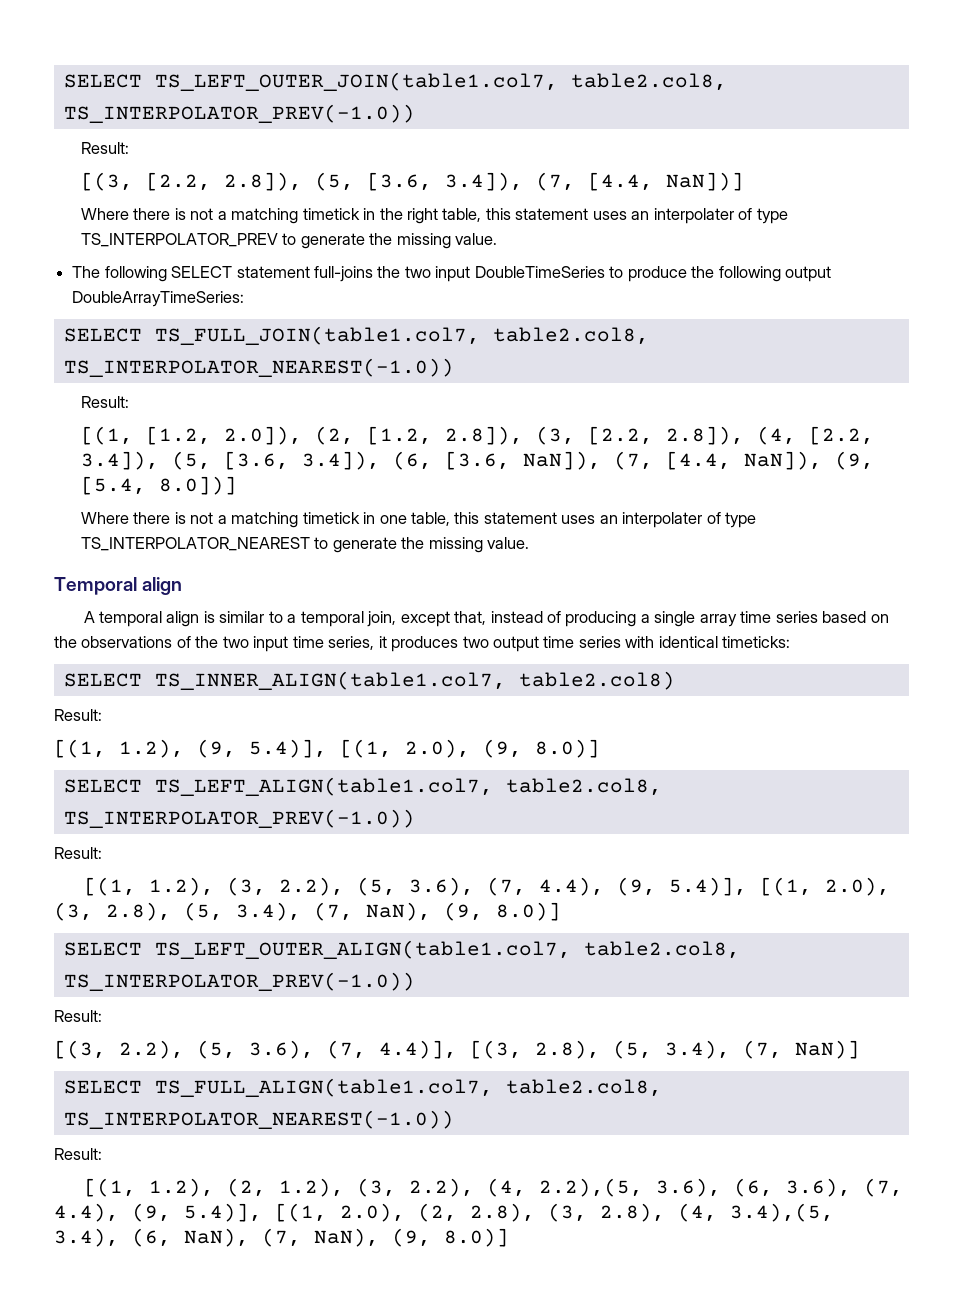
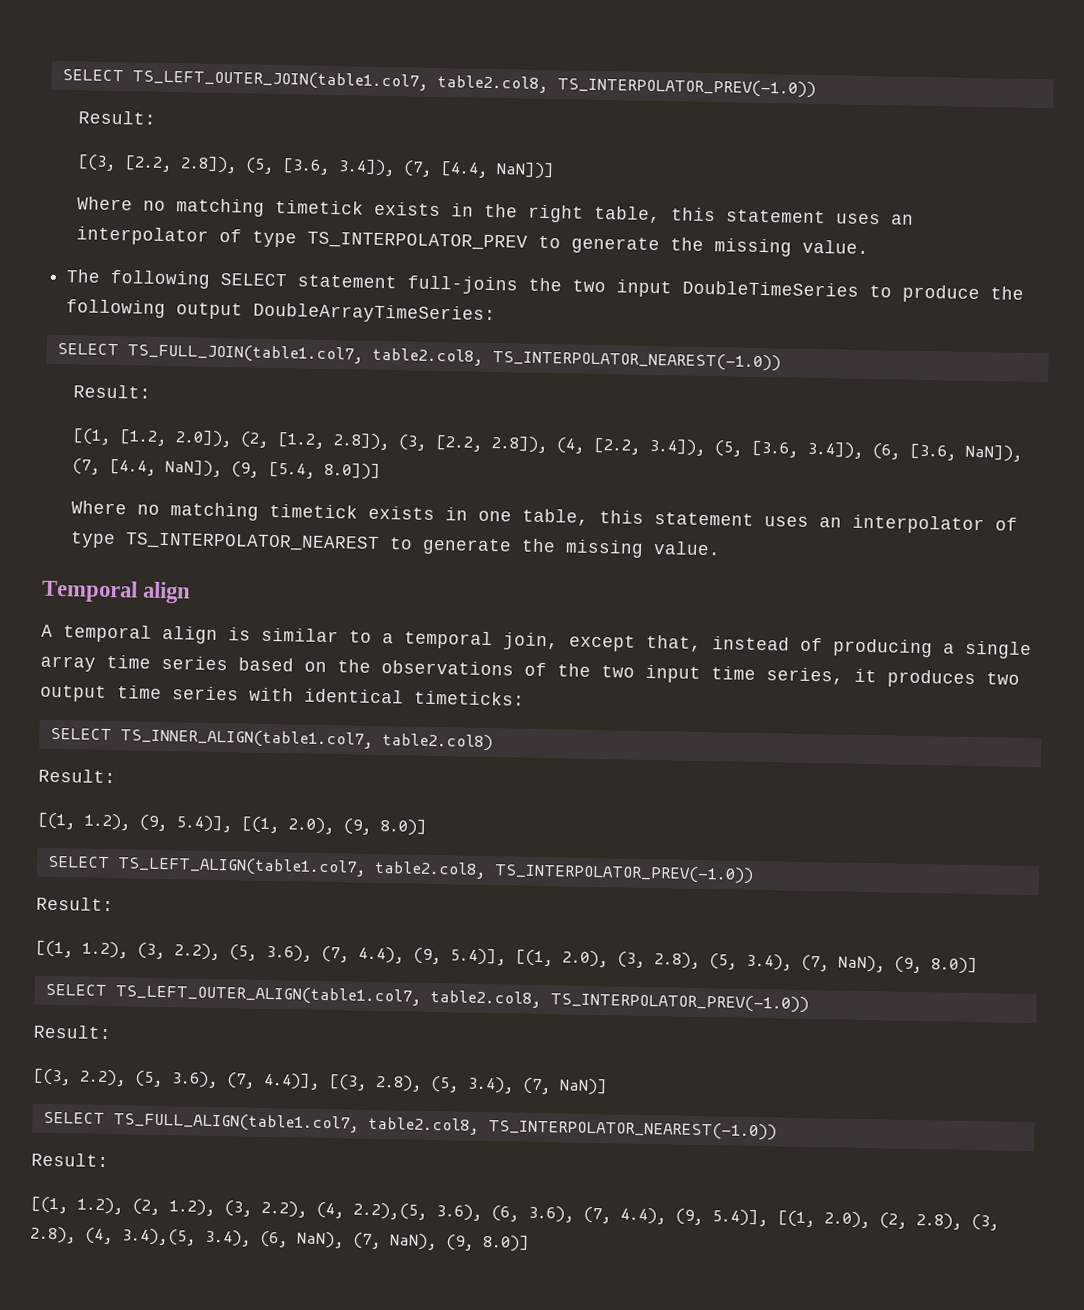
- Where there is not a matching timetick in the right table, this statement uses an interpolater of type TS_INTERPOLATOR_PREV to generate the missing value.
+ Where no matching timetick exists in the right table, this statement uses an interpolator of type TS_INTERPOLATOR_PREV to generate the missing value.
- Where there is not a matching timetick in one table, this statement uses an interpolater of type TS_INTERPOLATOR_NEAREST to generate the missing value.
+ Where no matching timetick exists in one table, this statement uses an interpolator of type TS_INTERPOLATOR_NEAREST to generate the missing value.

